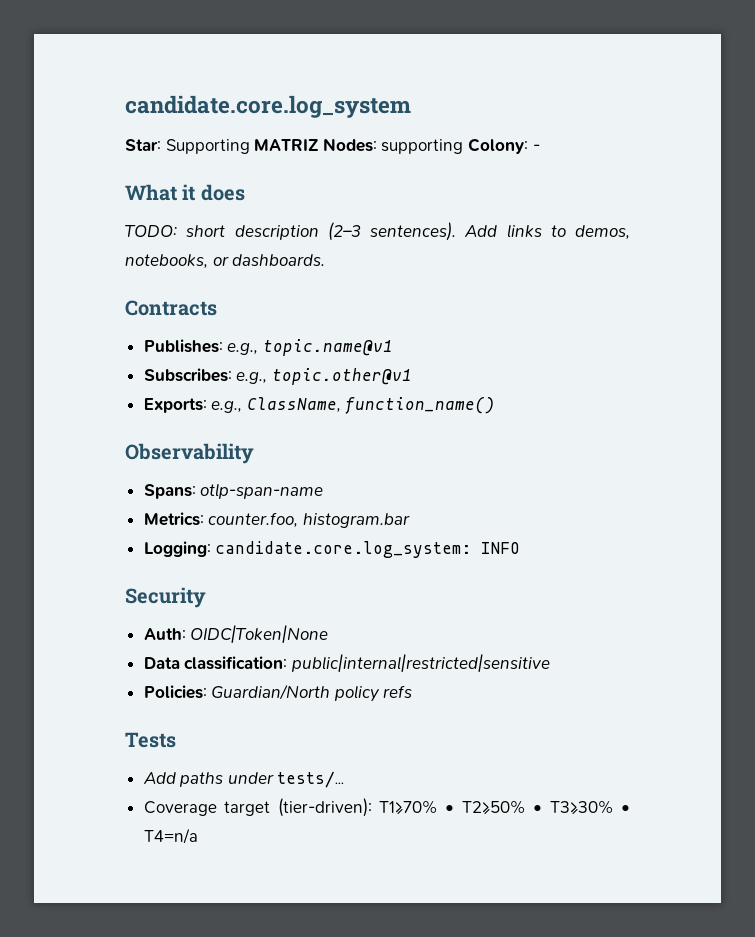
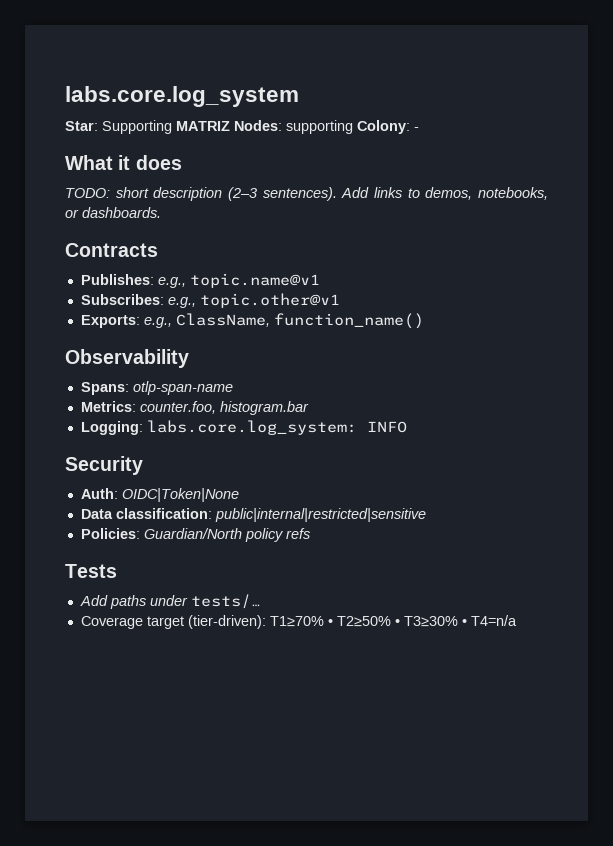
- candidate.core.log_system
+ labs.core.log_system
- Logging: candidate.core.log_system: INFO
+ Logging: labs.core.log_system: INFO

